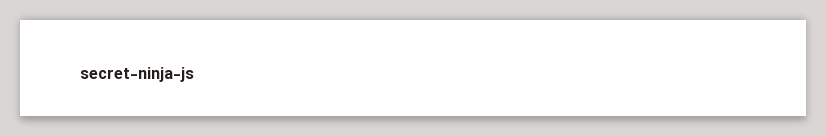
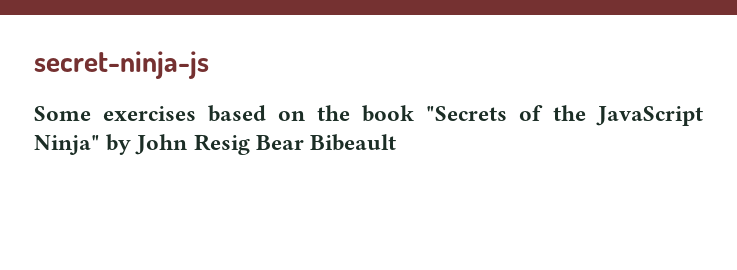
+ Some exercises based on the book "Secrets of the JavaScript Ninja" by John Resig Bear Bibeault

